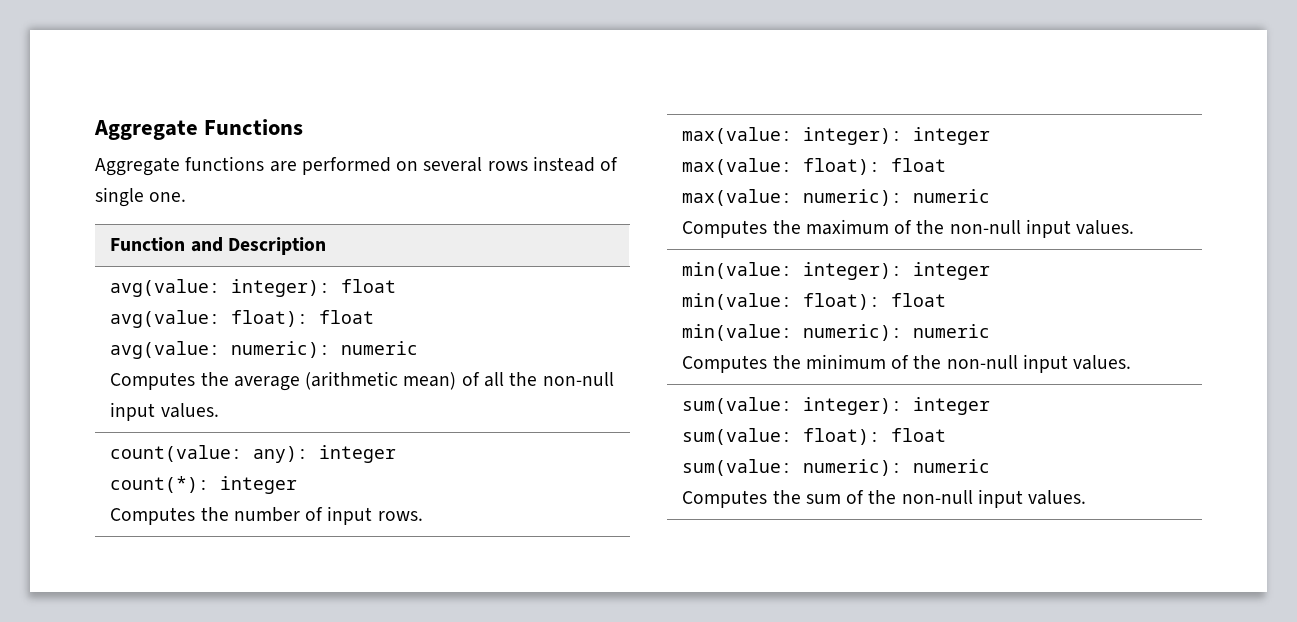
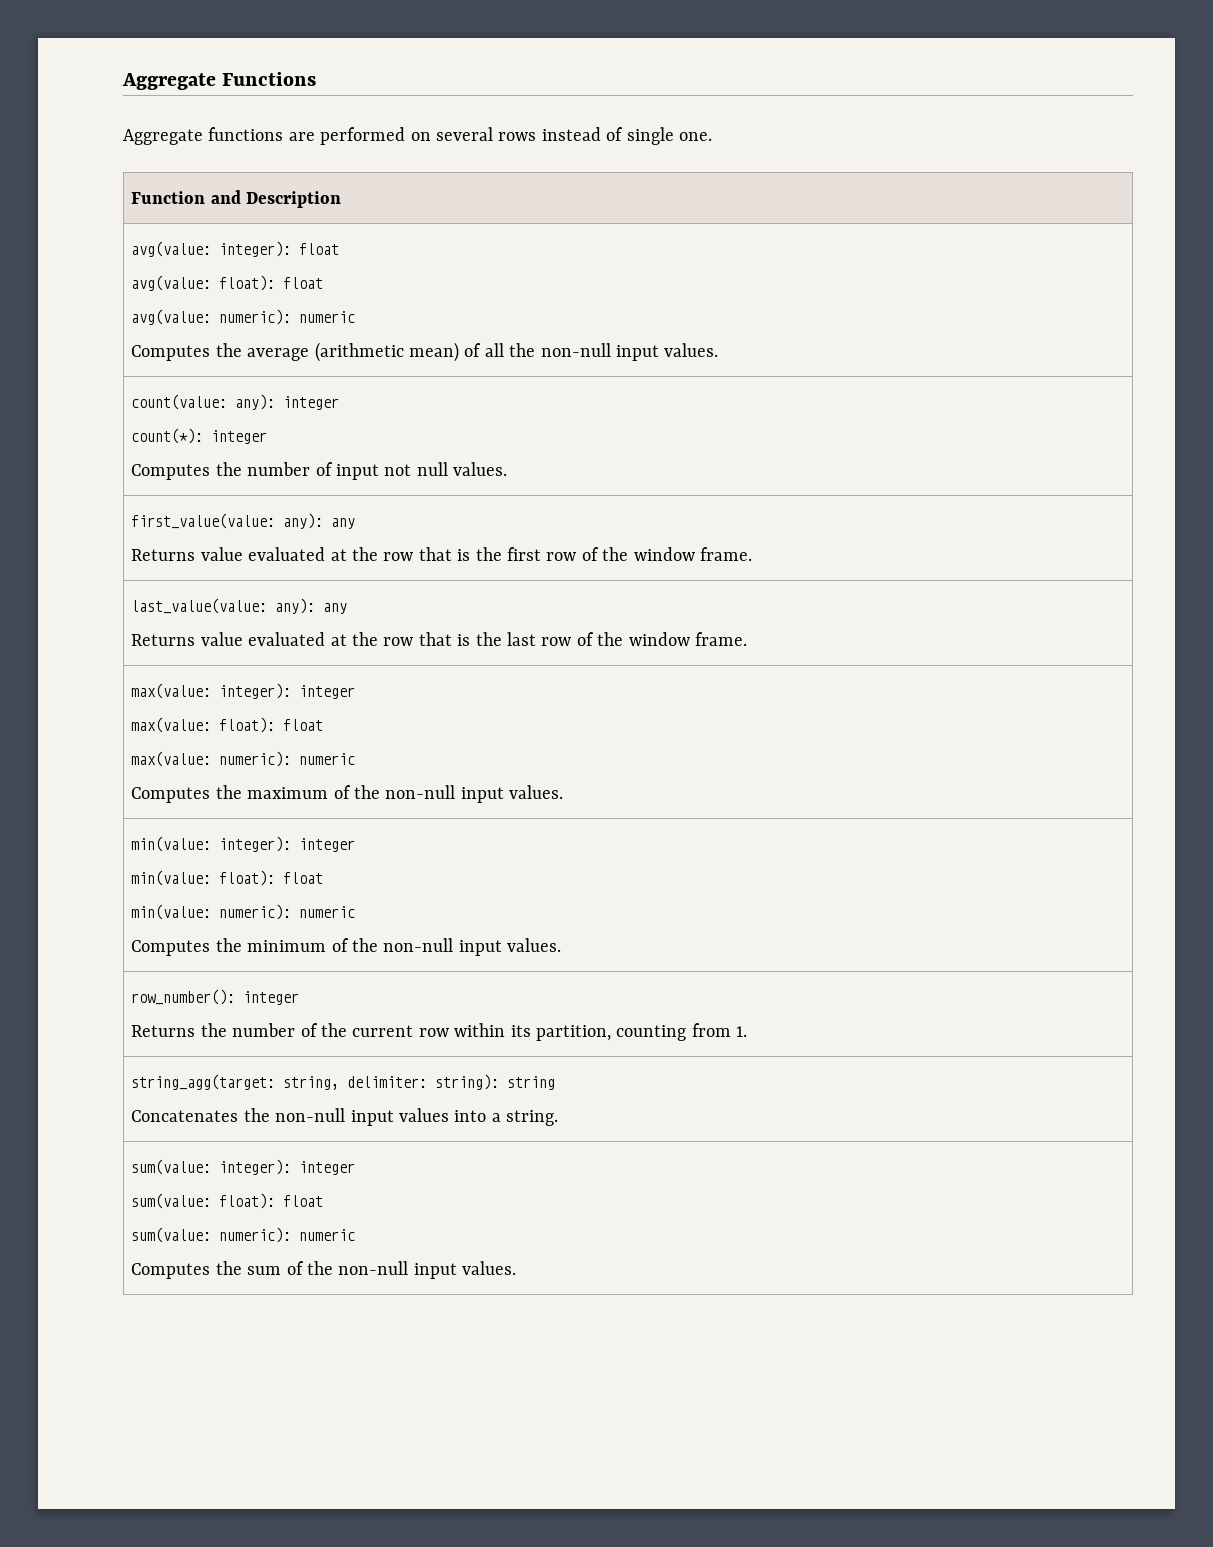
  count(value: any): integer
  count(*): integer
- Computes the number of input rows.
+ Computes the number of input not null values.
+ first_value(value: any): any
+ Returns value evaluated at the row that is the first row of the window frame.
+ last_value(value: any): any
+ Returns value evaluated at the row that is the last row of the window frame.
+ row_number(): integer
+ Returns the number of the current row within its partition, counting from 1.
+ string_agg(target: string, delimiter: string): string
+ Concatenates the non-null input values into a string.

